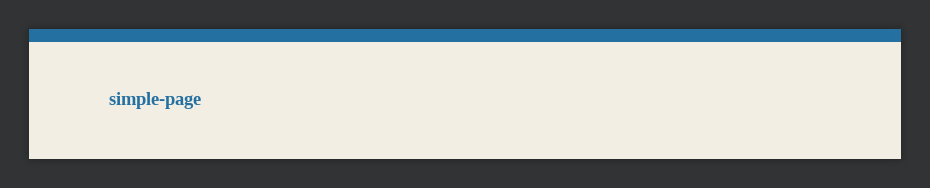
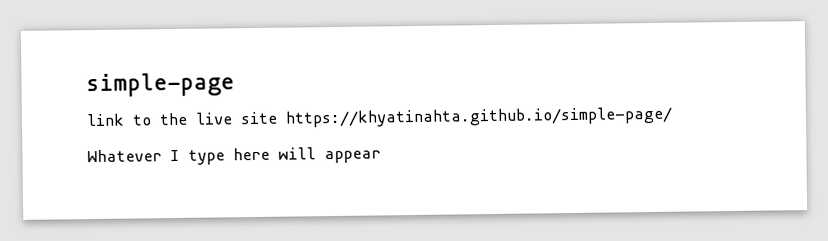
+ link to the live site https://khyatinahta.github.io/simple-page/
+ Whatever I type here will appear

